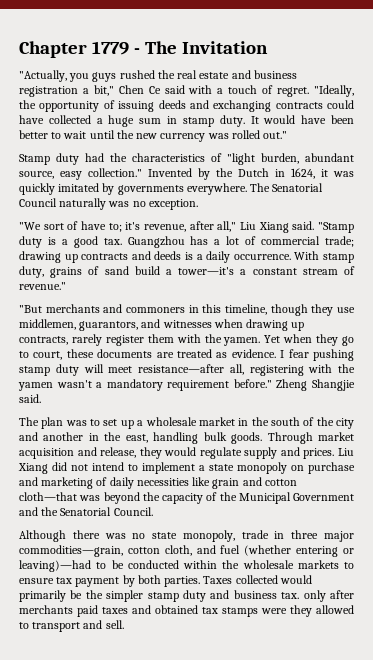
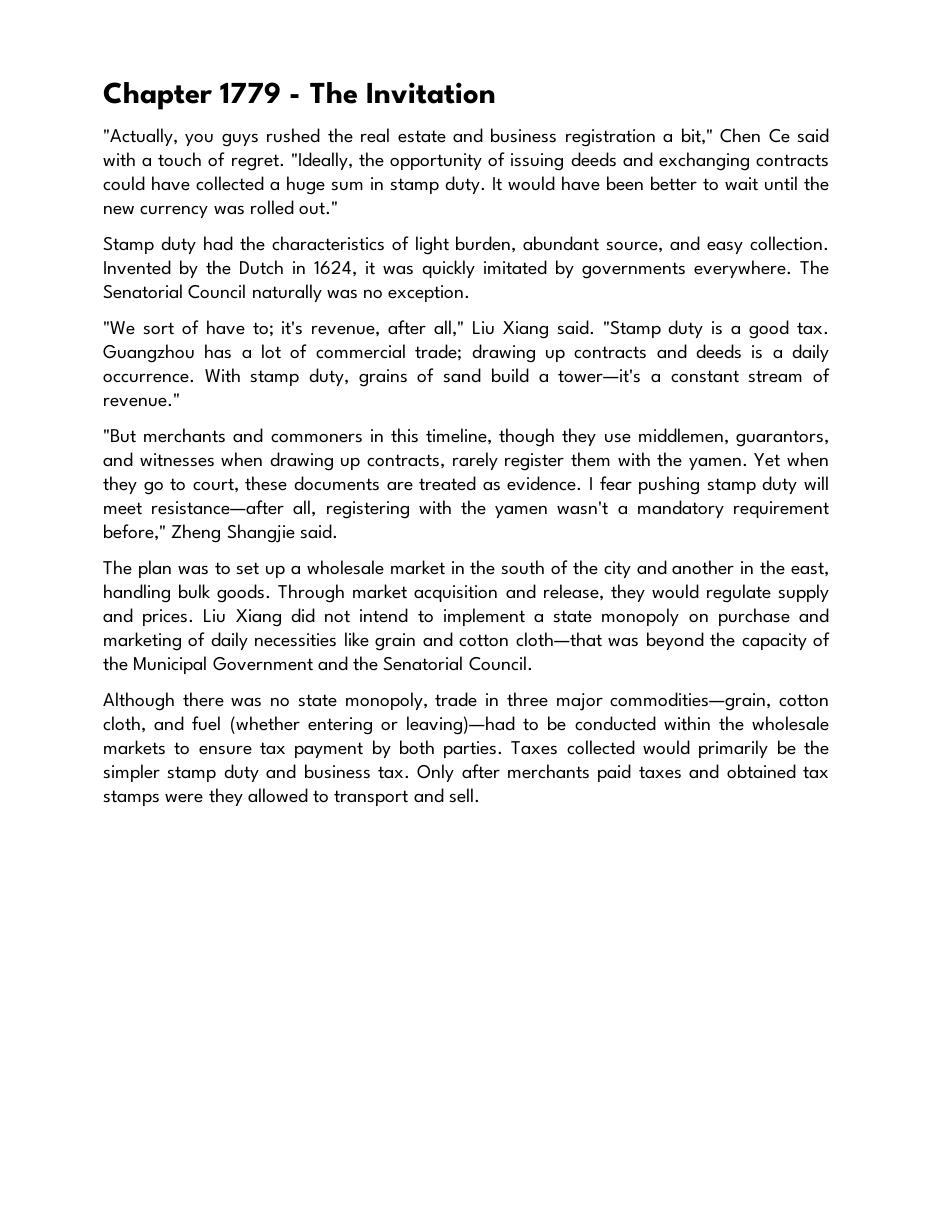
- Stamp duty had the characteristics of "light burden, abundant source, easy collection."
+ Stamp duty had the characteristics of light burden, abundant source, and easy collection.
- I fear pushing stamp duty will meet resistance—after all, registering with the yamen wasn't a mandatory requirement before." Zheng Shangjie said.
+ I fear pushing stamp duty will meet resistance—after all, registering with the yamen wasn't a mandatory requirement before," Zheng Shangjie said.
- Taxes collected would primarily be the simpler stamp duty and business tax. only after merchants paid taxes and obtained tax stamps were they allowed to transport and sell.
+ Taxes collected would primarily be the simpler stamp duty and business tax. Only after merchants paid taxes and obtained tax stamps were they allowed to transport and sell.

